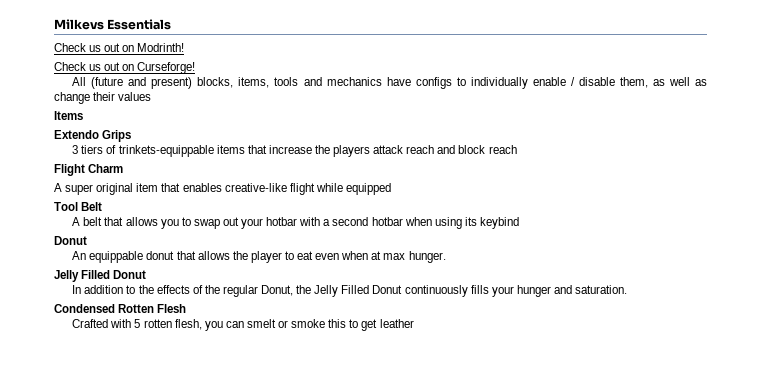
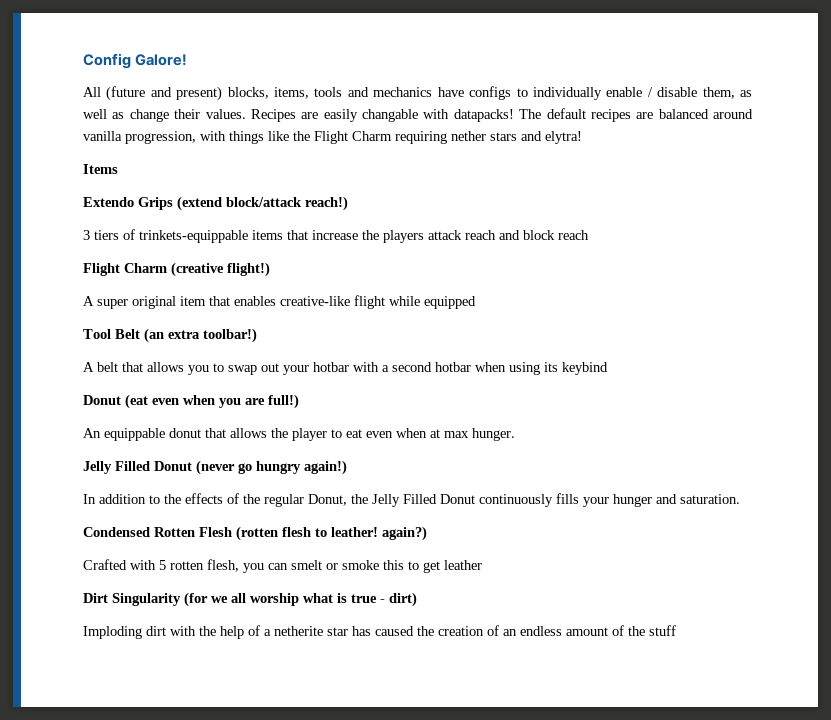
- Milkevs Essentials
- Check us out on Modrinth!
- Check us out on Curseforge!
+ Config Galore!
- All (future and present) blocks, items, tools and mechanics have configs to individually enable / disable them, as well as change their values
+ All (future and present) blocks, items, tools and mechanics have configs to individually enable / disable them, as well as change their values. Recipes are easily changable with datapacks! The default recipes are balanced around vanilla progression, with things like the Flight Charm requiring nether stars and elytra!
- Extendo Grips
+ Extendo Grips (extend block/attack reach!)
- Flight Charm
+ Flight Charm (creative flight!)
- Tool Belt
+ Tool Belt (an extra toolbar!)
  A belt that allows you to swap out your hotbar with a second hotbar when using its keybind
- Donut
+ Donut (eat even when you are full!)
  An equippable donut that allows the player to eat even when at max hunger.
- Jelly Filled Donut
+ Jelly Filled Donut (never go hungry again!)
- Condensed Rotten Flesh
+ Condensed Rotten Flesh (rotten flesh to leather! again?)
+ Dirt Singularity (for we all worship what is true - dirt)
+ Imploding dirt with the help of a netherite star has caused the creation of an endless amount of the stuff

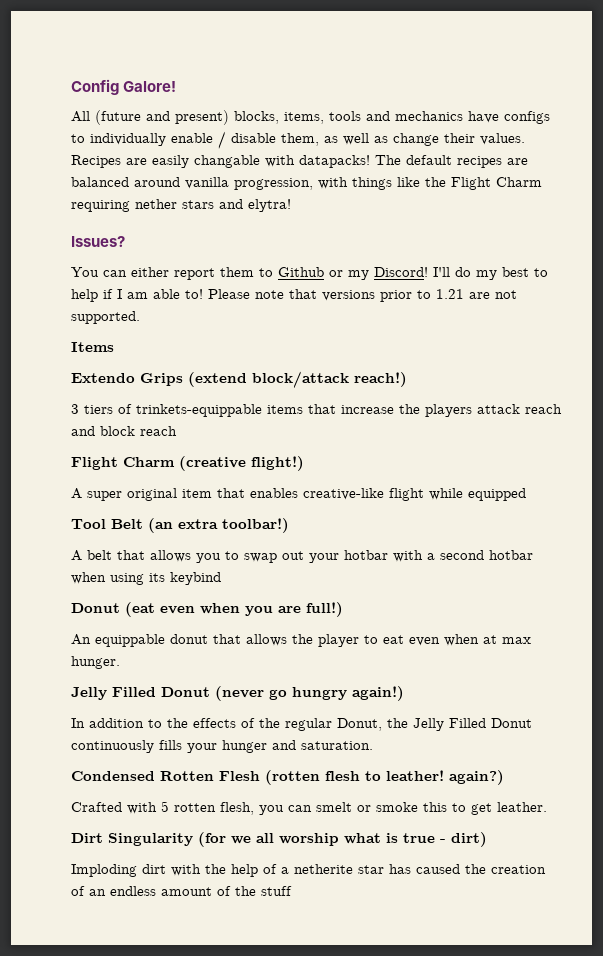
+ Issues?
+ You can either report them to Github or my Discord! I'll do my best to help if I am able to! Please note that versions prior to 1.21 are not supported.
- Crafted with 5 rotten flesh, you can smelt or smoke this to get leather
+ Crafted with 5 rotten flesh, you can smelt or smoke this to get leather.

